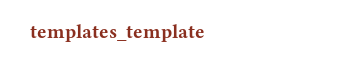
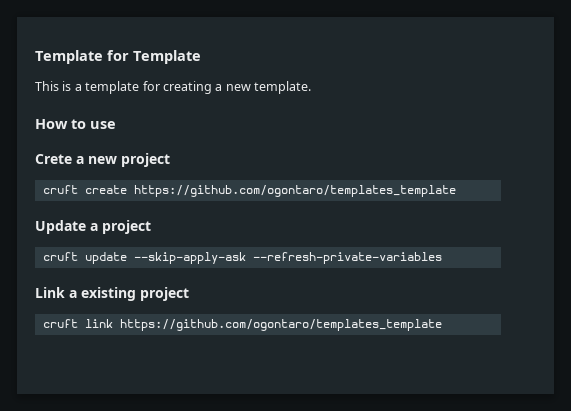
- templates_template
+ Template for Template
+ This is a template for creating a new template.
+ How to use
+ Crete a new project
+ cruft create https://github.com/ogontaro/templates_template
+ Update a project
+ cruft update --skip-apply-ask --refresh-private-variables
+ Link a existing project
+ cruft link https://github.com/ogontaro/templates_template

